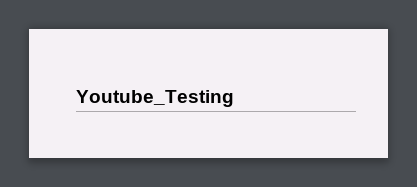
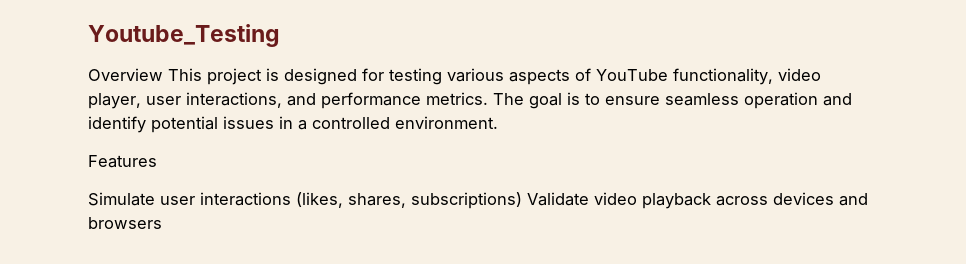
+ Overview This project is designed for testing various aspects of YouTube functionality, video player, user interactions, and performance metrics. The goal is to ensure seamless operation and identify potential issues in a controlled environment.
+ Features
+ Simulate user interactions (likes, shares, subscriptions) Validate video playback across devices and browsers

